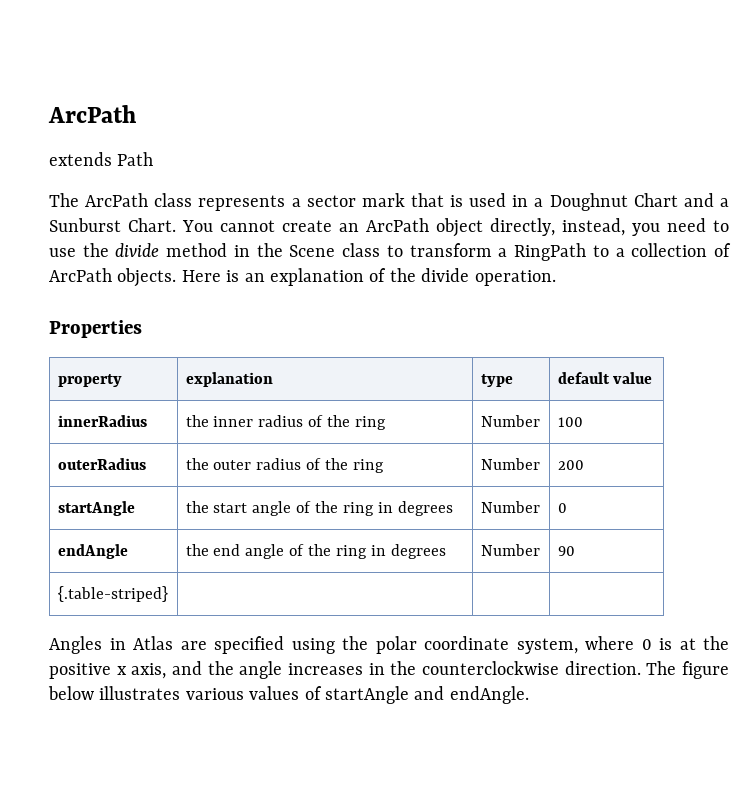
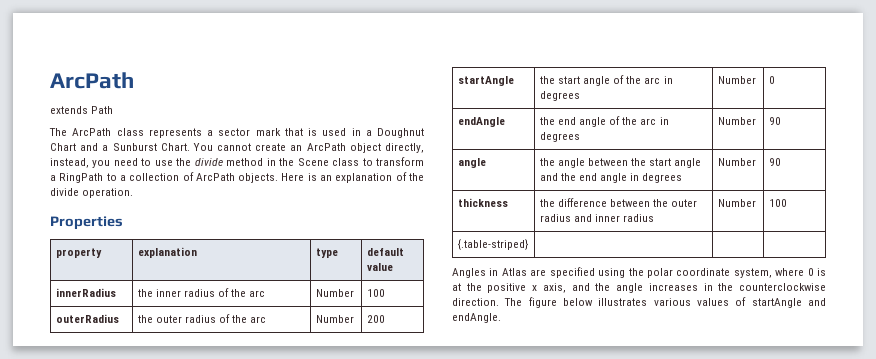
- innerRadius | the inner radius of the ring | Number | 100
+ innerRadius | the inner radius of the arc | Number | 100
- outerRadius | the outer radius of the ring | Number | 200
+ outerRadius | the outer radius of the arc | Number | 200
- startAngle | the start angle of the ring in degrees | Number | 0
+ startAngle | the start angle of the arc in degrees | Number | 0
- endAngle | the end angle of the ring in degrees | Number | 90
+ endAngle | the end angle of the arc in degrees | Number | 90
+ angle | the angle between the start angle and the end angle in degrees | Number | 90
+ thickness | the difference between the outer radius and inner radius | Number | 100

